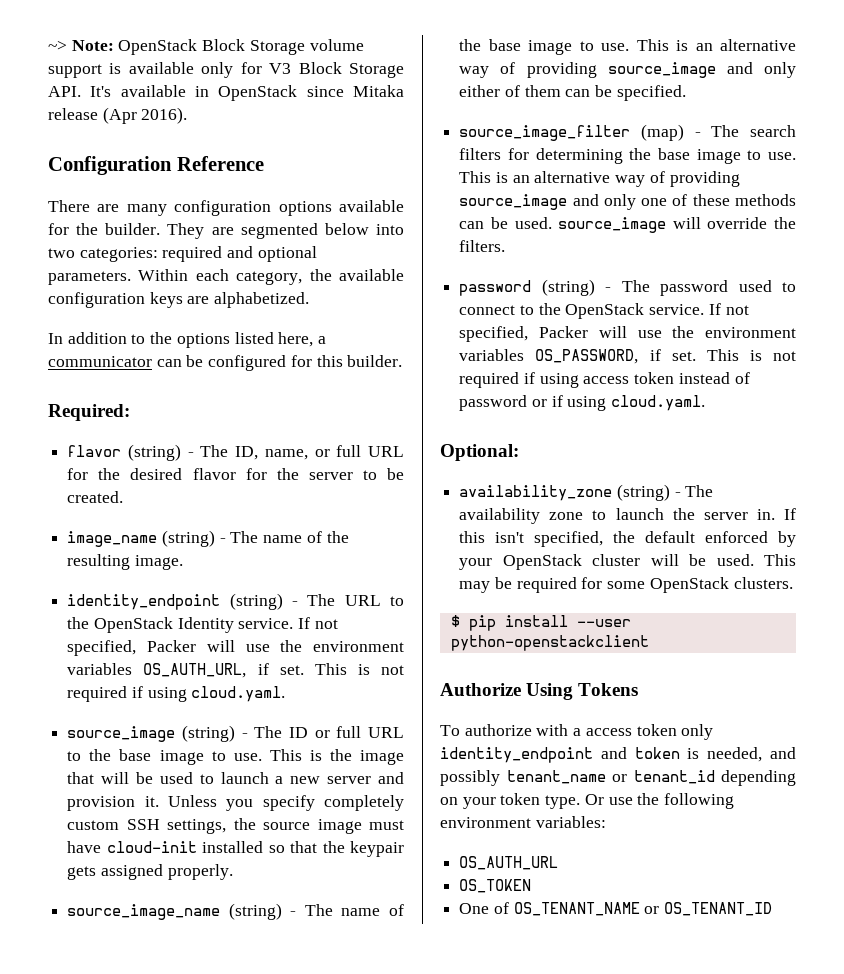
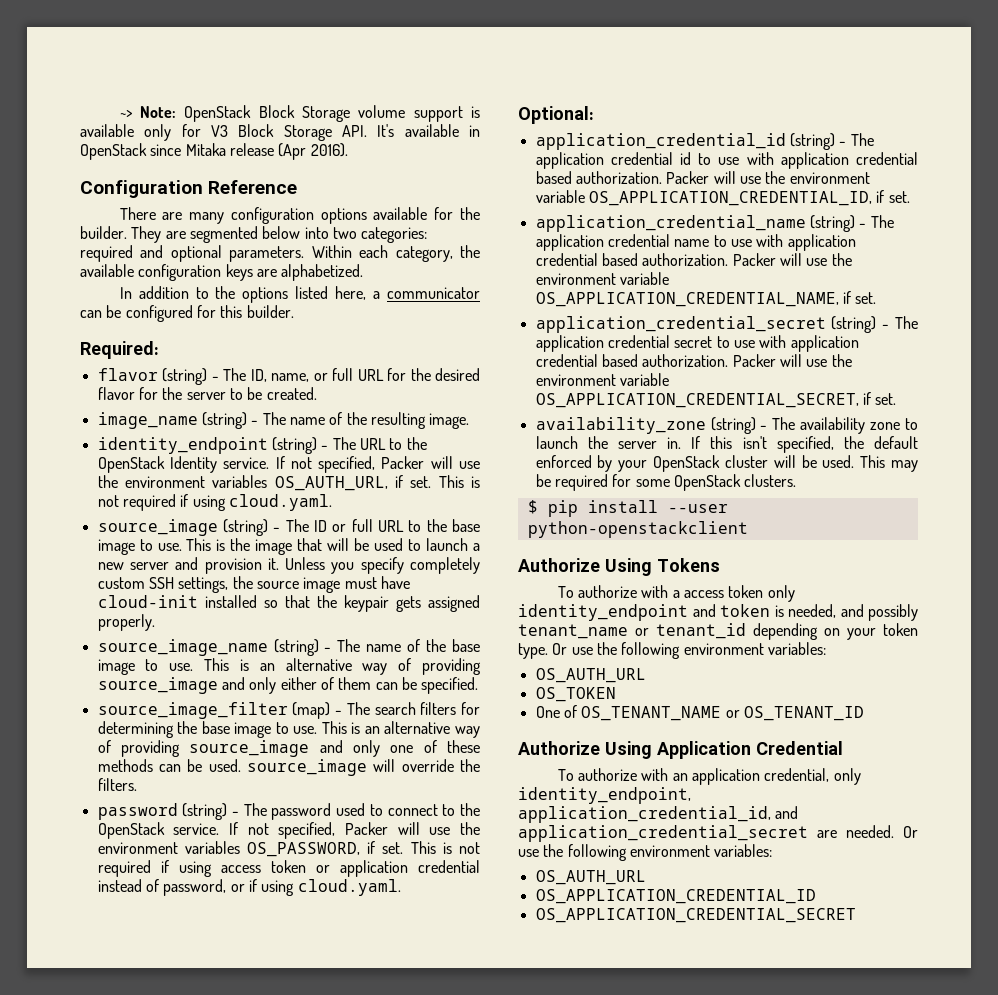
- This is not required if using access token instead of password or if using cloud.yaml.
+ This is not required if using access token or application credential instead of password, or if using cloud.yaml.
+ application_credential_id (string) - The application credential id to use with application credential based authorization. Packer will use the environment variable OS_APPLICATION_CREDENTIAL_ID, if set.
+ application_credential_name (string) - The application credential name to use with application credential based authorization. Packer will use the environment variable OS_APPLICATION_CREDENTIAL_NAME, if set.
+ application_credential_secret (string) - The application credential secret to use with application credential based authorization. Packer will use the environment variable OS_APPLICATION_CREDENTIAL_SECRET, if set.
+ Authorize Using Application Credential
+ To authorize with an application credential, only identity_endpoint, application_credential_id, and application_credential_secret are needed. Or use the following environment variables:
+ OS_AUTH_URL
+ OS_APPLICATION_CREDENTIAL_ID
+ OS_APPLICATION_CREDENTIAL_SECRET

